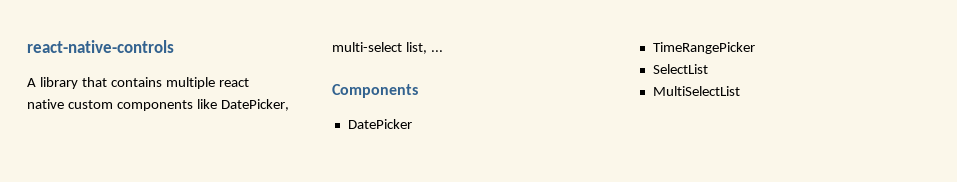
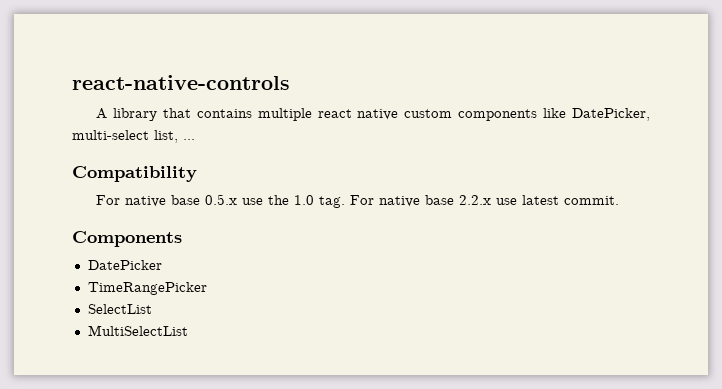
+ Compatibility
+ For native base 0.5.x use the 1.0 tag. For native base 2.2.x use latest commit.

